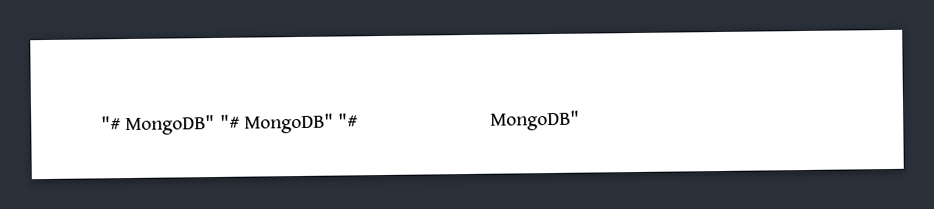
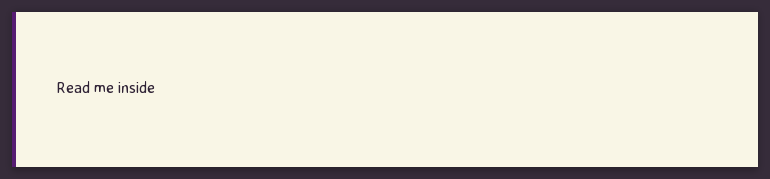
- "# MongoDB" "# MongoDB" "# MongoDB"
+ Read me inside

